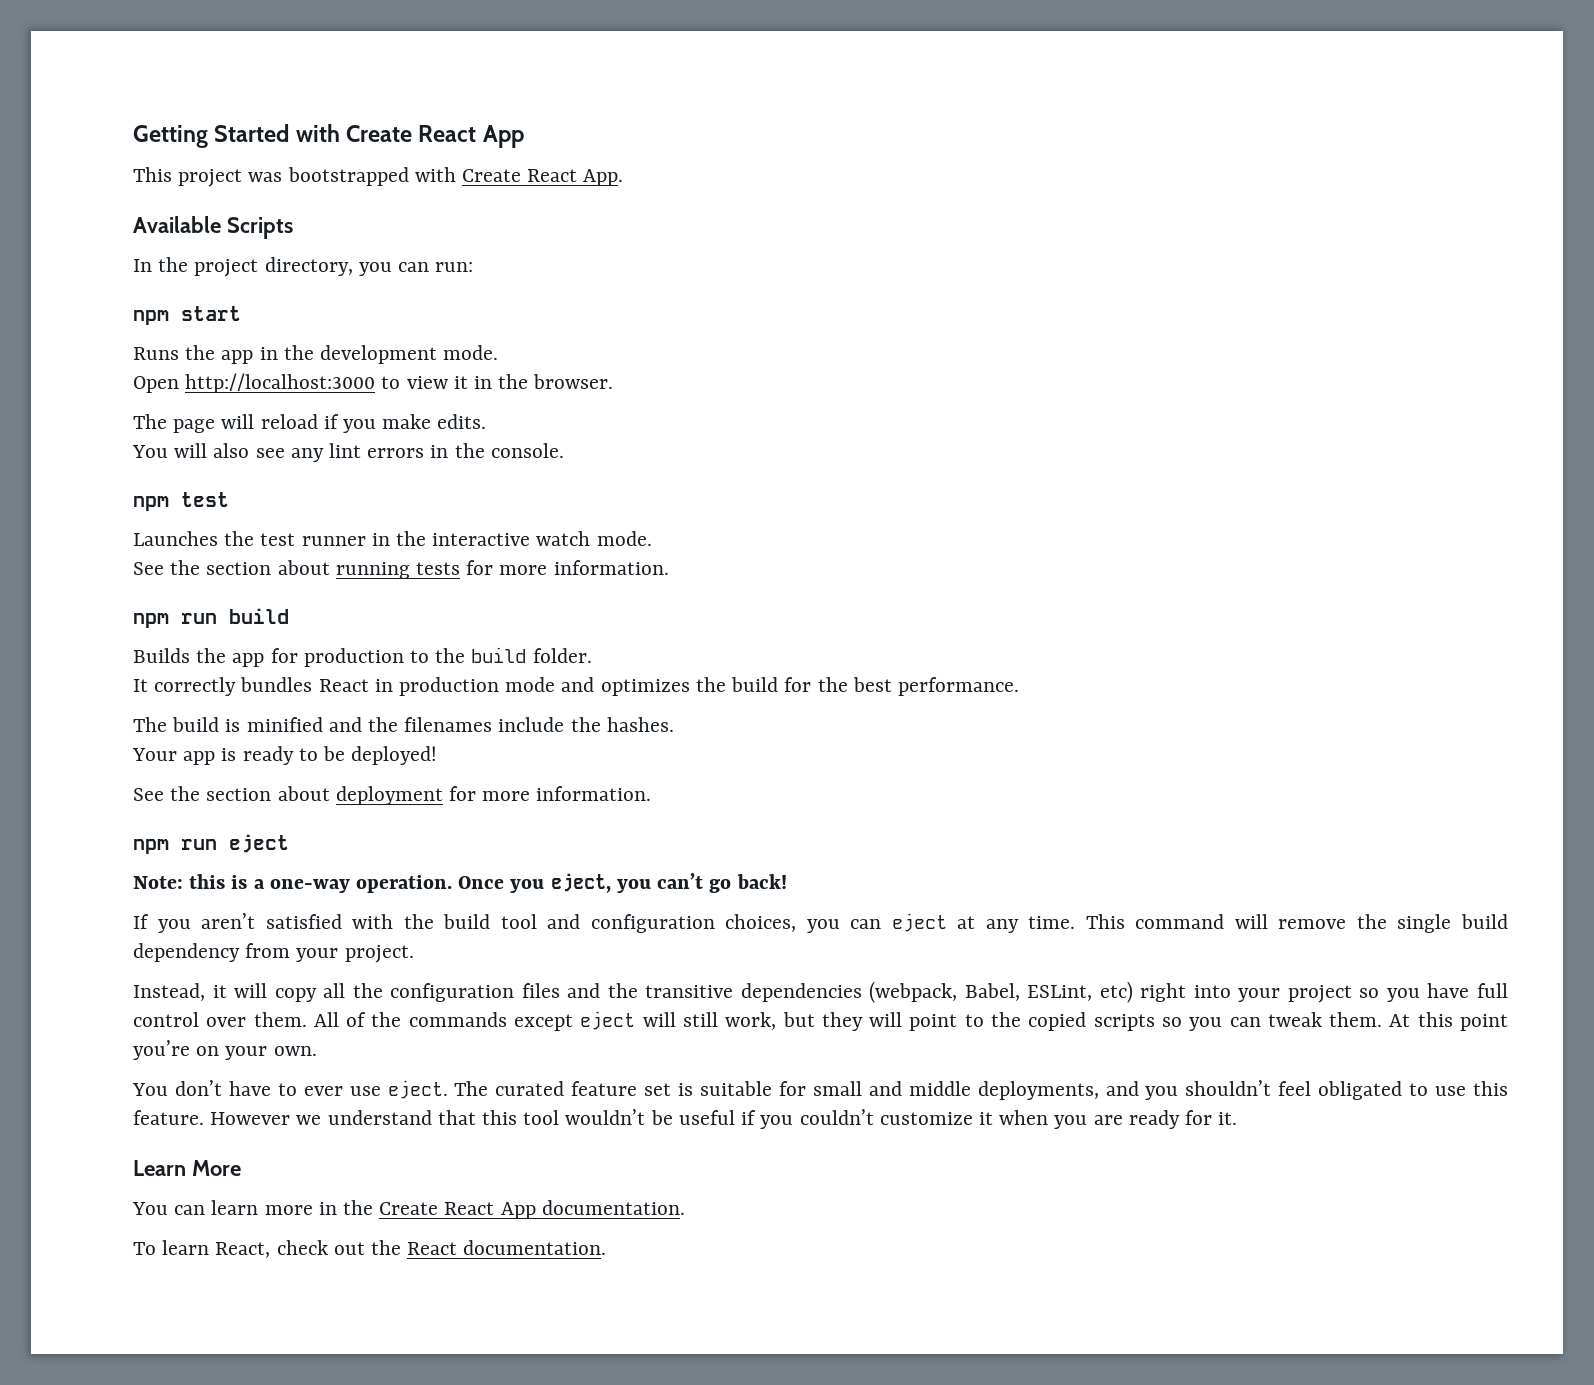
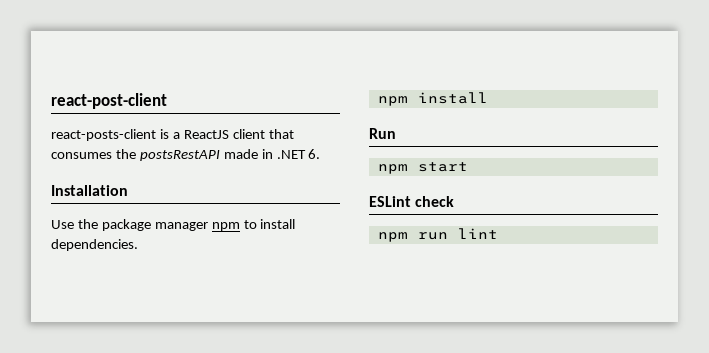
- Getting Started with Create React App
- This project was bootstrapped with Create React App.
- Available Scripts
- In the project directory, you can run:
+ react-post-client
+ react-posts-client is a ReactJS client that consumes the postsRestAPI made in .NET 6.
+ Installation
+ Use the package manager npm to install dependencies.
+ npm install
+ Run
  npm start
- Runs the app in the development mode.
- Open http://localhost:3000 to view it in the browser.
- The page will reload if you make edits.
- You will also see any lint errors in the console.
- npm test
- Launches the test runner in the interactive watch mode.
- See the section about running tests for more information.
- npm run build
- Builds the app for production to the build folder.
- It correctly bundles React in production mode and optimizes the build for the best performance.
- The build is minified and the filenames include the hashes.
- Your app is ready to be deployed!
- See the section about deployment for more information.
- npm run eject
- Note: this is a one-way operation. Once you eject, you can’t go back!
- If you aren’t satisfied with the build tool and configuration choices, you can eject at any time. This command will remove the single build dependency from your project.
- Instead, it will copy all the configuration files and the transitive dependencies (webpack, Babel, ESLint, etc) right into your project so you have full control over them. All of the commands except eject will still work, but they will point to the copied scripts so you can tweak them. At this point you’re on your own.
- You don’t have to ever use eject. The curated feature set is suitable for small and middle deployments, and you shouldn’t feel obligated to use this feature. However we understand that this tool wouldn’t be useful if you couldn’t customize it when you are ready for it.
- Learn More
- You can learn more in the Create React App documentation.
- To learn React, check out the React documentation.
+ ESLint check
+ npm run lint

